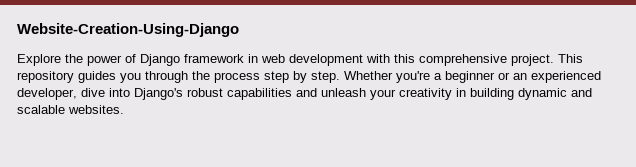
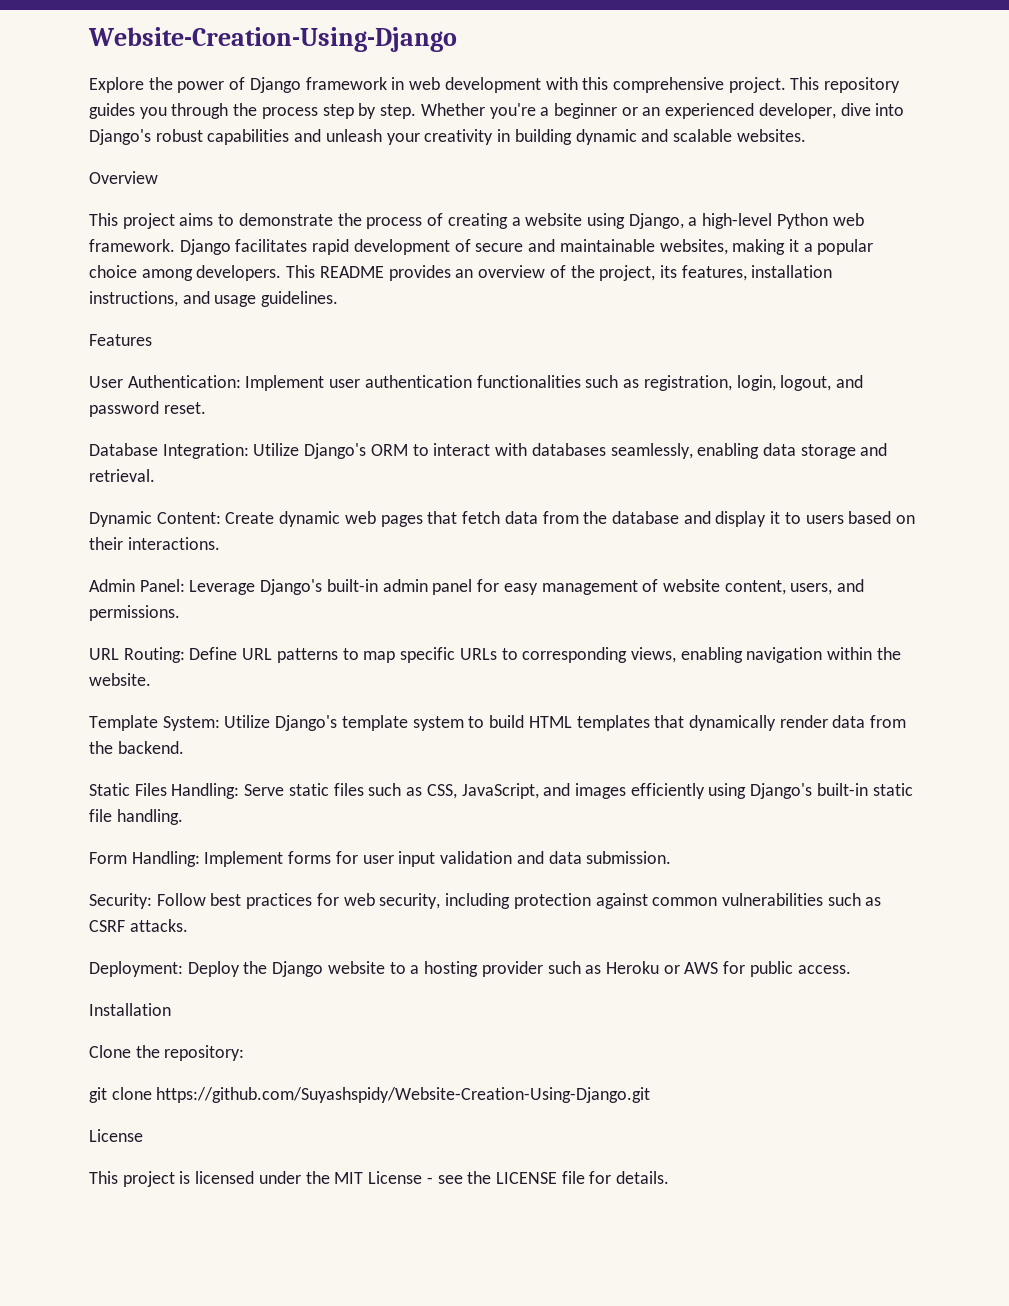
+ Overview
+ This project aims to demonstrate the process of creating a website using Django, a high-level Python web framework. Django facilitates rapid development of secure and maintainable websites, making it a popular choice among developers. This README provides an overview of the project, its features, installation instructions, and usage guidelines.
+ Features
+ User Authentication: Implement user authentication functionalities such as registration, login, logout, and password reset.
+ Database Integration: Utilize Django's ORM to interact with databases seamlessly, enabling data storage and retrieval.
+ Dynamic Content: Create dynamic web pages that fetch data from the database and display it to users based on their interactions.
+ Admin Panel: Leverage Django's built-in admin panel for easy management of website content, users, and permissions.
+ URL Routing: Define URL patterns to map specific URLs to corresponding views, enabling navigation within the website.
+ Template System: Utilize Django's template system to build HTML templates that dynamically render data from the backend.
+ Static Files Handling: Serve static files such as CSS, JavaScript, and images efficiently using Django's built-in static file handling.
+ Form Handling: Implement forms for user input validation and data submission.
+ Security: Follow best practices for web security, including protection against common vulnerabilities such as CSRF attacks.
+ Deployment: Deploy the Django website to a hosting provider such as Heroku or AWS for public access.
+ Installation
+ Clone the repository:
+ git clone https://github.com/Suyashspidy/Website-Creation-Using-Django.git
+ License
+ This project is licensed under the MIT License - see the LICENSE file for details.

